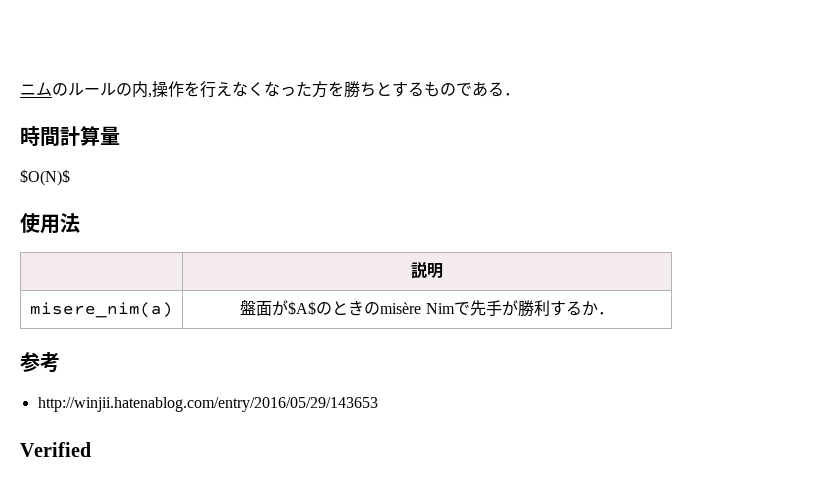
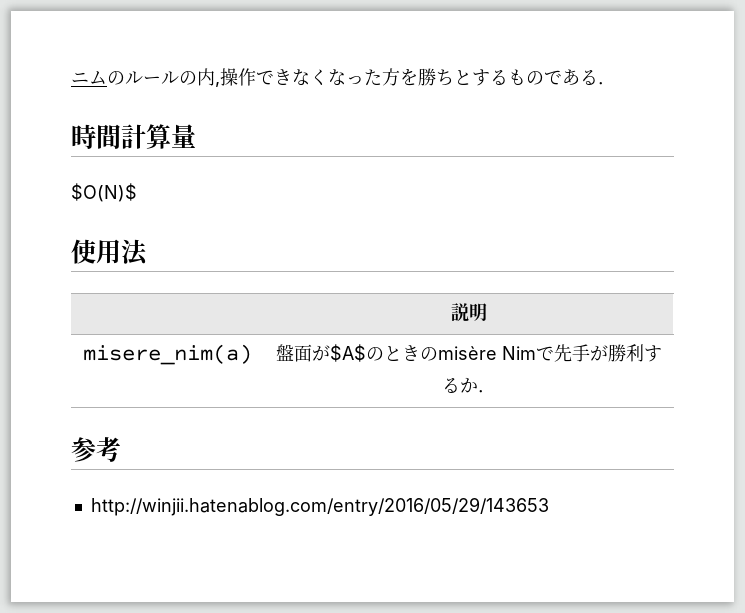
- ニムのルールの内,操作を行えなくなった方を勝ちとするものである．
+ ニムのルールの内,操作できなくなった方を勝ちとするものである．
- Verified

